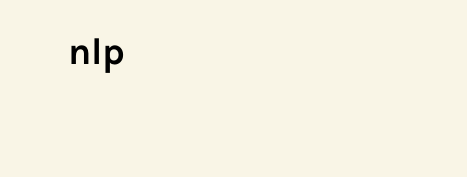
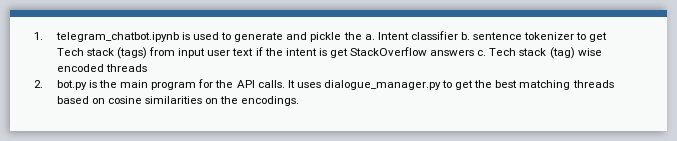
- nlp
+ 1. telegram_chatbot.ipynb is used to generate and pickle the a. Intent classifier b. sentence tokenizer to get Tech stack (tags) from input user text if the intent is get StackOverflow answers c. Tech stack (tag) wise encoded threads
+ 2. bot.py is the main program for the API calls. It uses dialogue_manager.py to get the best matching threads based on cosine similarities on the encodings.

